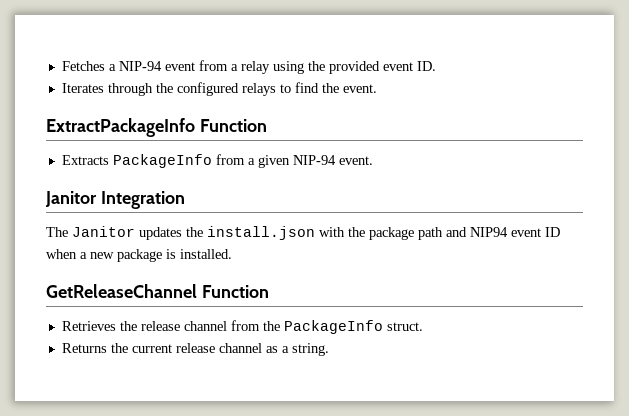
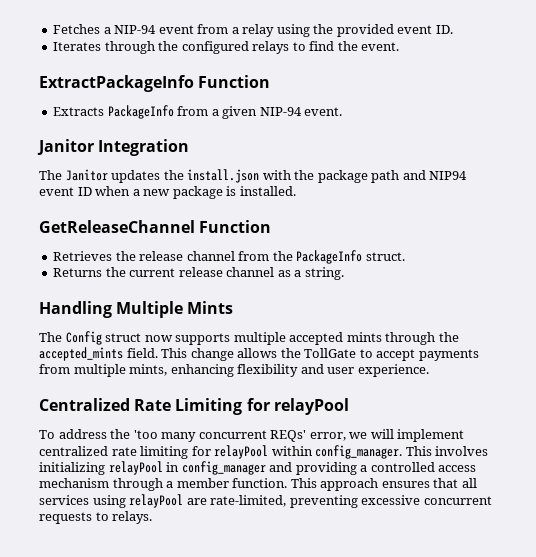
+ Handling Multiple Mints
+ The Config struct now supports multiple accepted mints through the accepted_mints field. This change allows the TollGate to accept payments from multiple mints, enhancing flexibility and user experience.
+ Centralized Rate Limiting for relayPool
+ To address the 'too many concurrent REQs' error, we will implement centralized rate limiting for relayPool within config_manager. This involves initializing relayPool in config_manager and providing a controlled access mechanism through a member function. This approach ensures that all services using relayPool are rate-limited, preventing excessive concurrent requests to relays.

